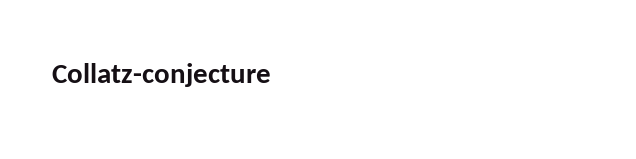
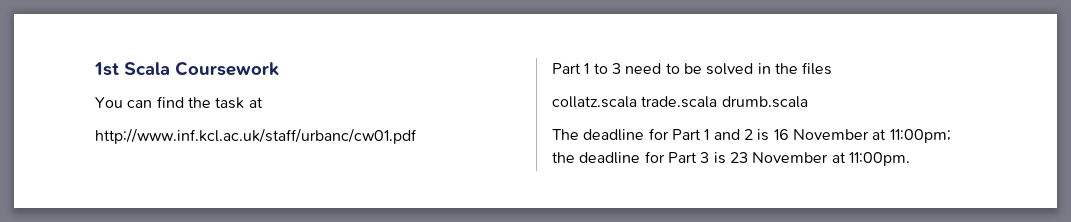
- Collatz-conjecture
+ 1st Scala Coursework
+ You can find the task at
+ http://www.inf.kcl.ac.uk/staff/urbanc/cw01.pdf
+ Part 1 to 3 need to be solved in the files
+ collatz.scala trade.scala drumb.scala
+ The deadline for Part 1 and 2 is 16 November at 11:00pm; the deadline for Part 3 is 23 November at 11:00pm.

